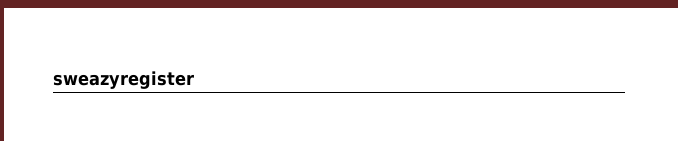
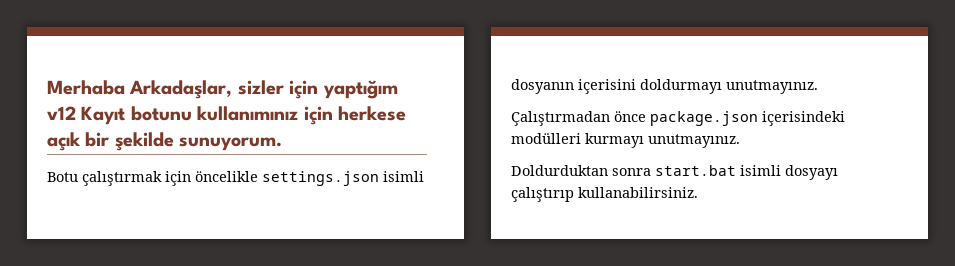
- sweazyregister
+ Merhaba Arkadaşlar, sizler için yaptığım v12 Kayıt botunu kullanımınız için herkese açık bir şekilde sunuyorum.
+ Botu çalıştırmak için öncelikle settings.json isimli dosyanın içerisini doldurmayı unutmayınız.
+ Çalıştırmadan önce package.json içerisindeki modülleri kurmayı unutmayınız.
+ Doldurduktan sonra start.bat isimli dosyayı çalıştırıp kullanabilirsiniz.

